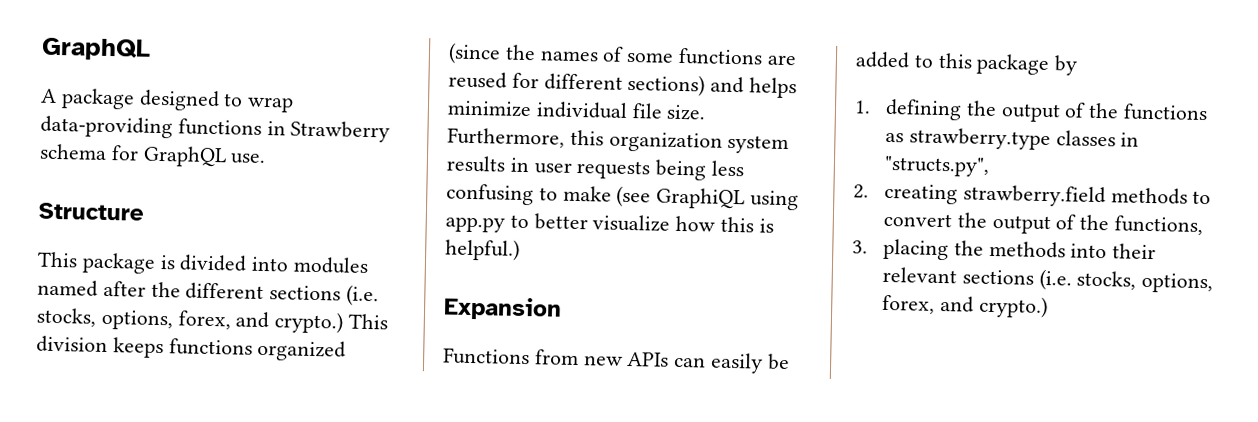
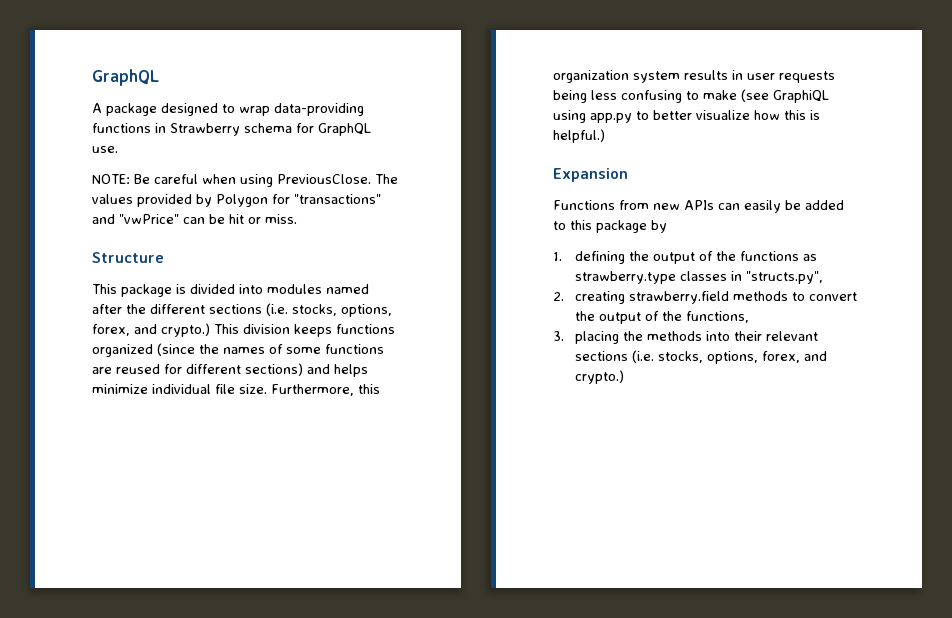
+ NOTE: Be careful when using PreviousClose. The values provided by Polygon for "transactions" and "vwPrice" can be hit or miss.

